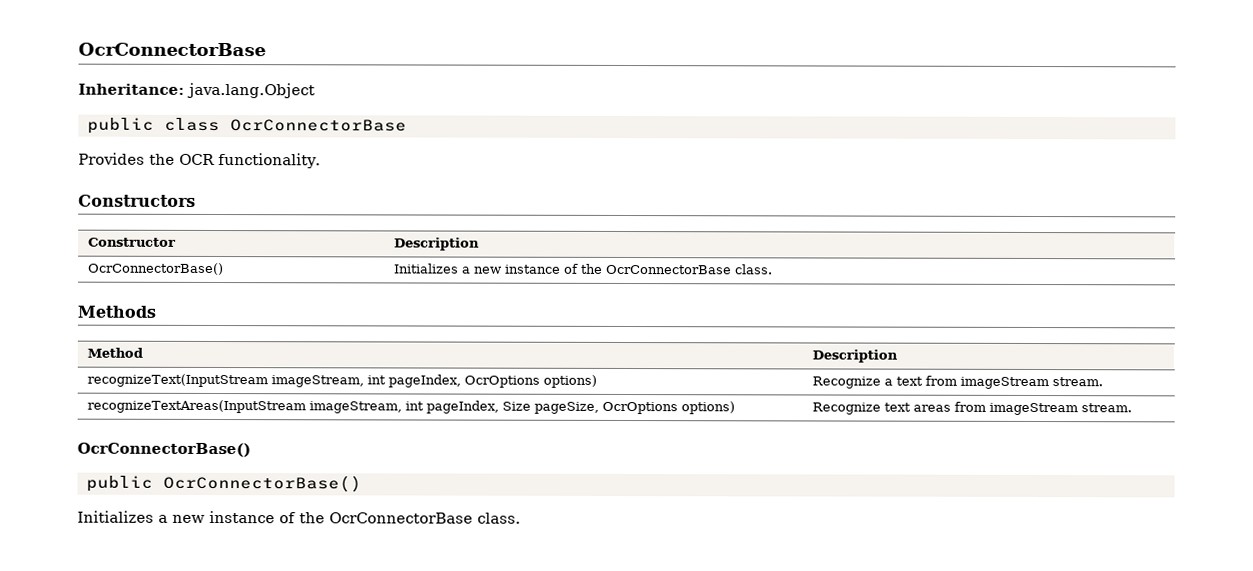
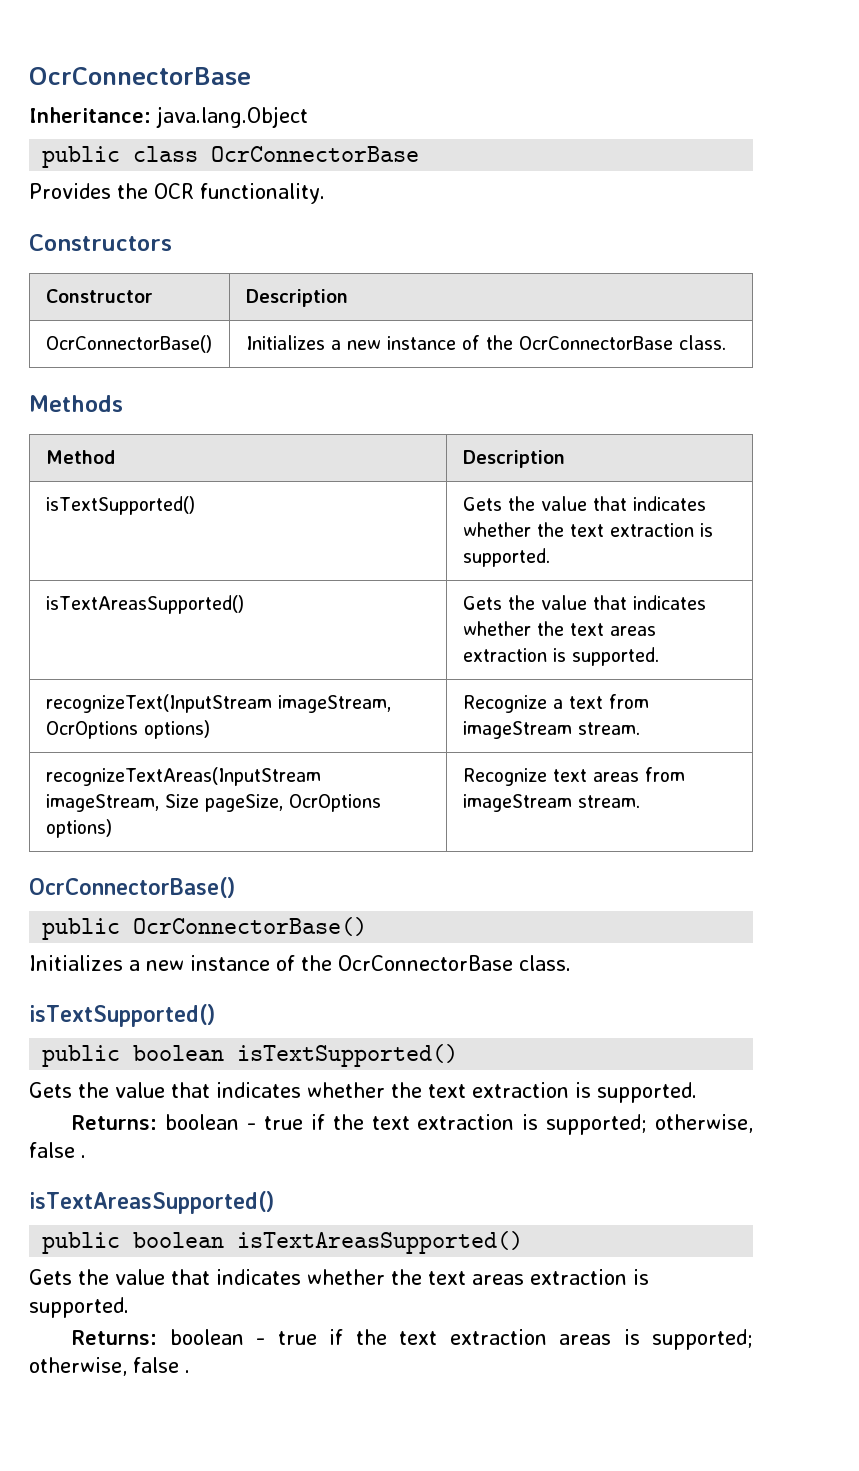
+ isTextSupported() | Gets the value that indicates whether the text extraction is supported.
+ isTextAreasSupported() | Gets the value that indicates whether the text areas extraction is supported.
- recognizeText(InputStream imageStream, int pageIndex, OcrOptions options) | Recognize a text from imageStream stream.
+ recognizeText(InputStream imageStream, OcrOptions options) | Recognize a text from imageStream stream.
- recognizeTextAreas(InputStream imageStream, int pageIndex, Size pageSize, OcrOptions options) | Recognize text areas from imageStream stream.
+ recognizeTextAreas(InputStream imageStream, Size pageSize, OcrOptions options) | Recognize text areas from imageStream stream.
  public OcrConnectorBase()
  Initializes a new instance of the OcrConnectorBase class.
+ isTextSupported()
+ public boolean isTextSupported()
+ Gets the value that indicates whether the text extraction is supported.
+ Returns: boolean - true if the text extraction is supported; otherwise, false .
+ isTextAreasSupported()
+ public boolean isTextAreasSupported()
+ Gets the value that indicates whether the text areas extraction is supported.
+ Returns: boolean - true if the text extraction areas is supported; otherwise, false .

